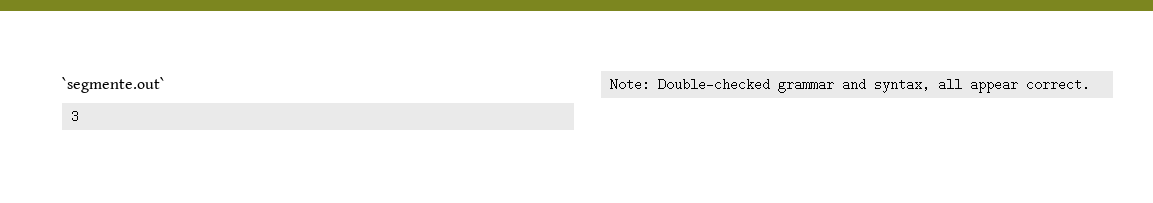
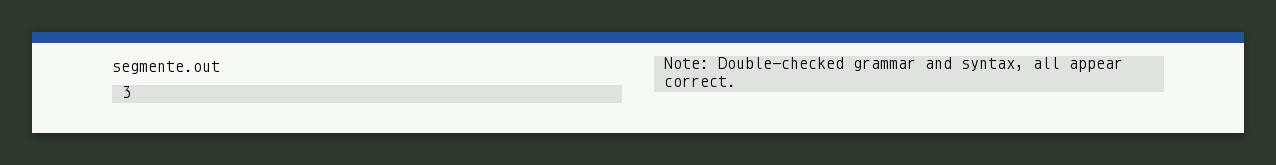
- `segmente.out`
+ segmente.out

